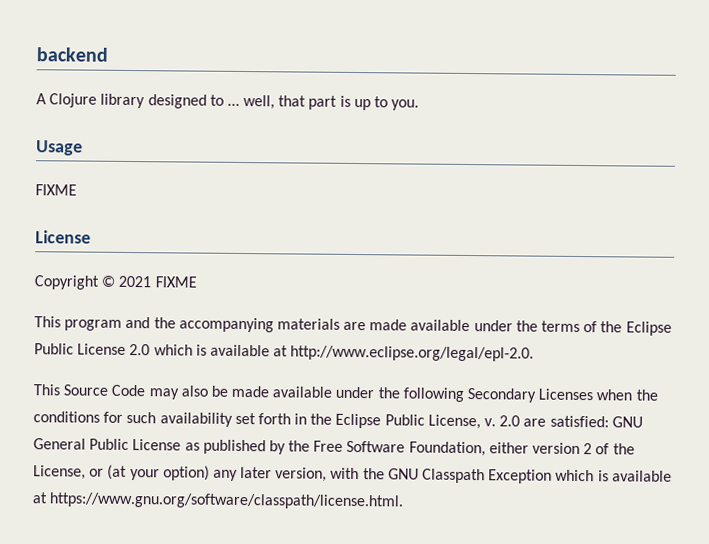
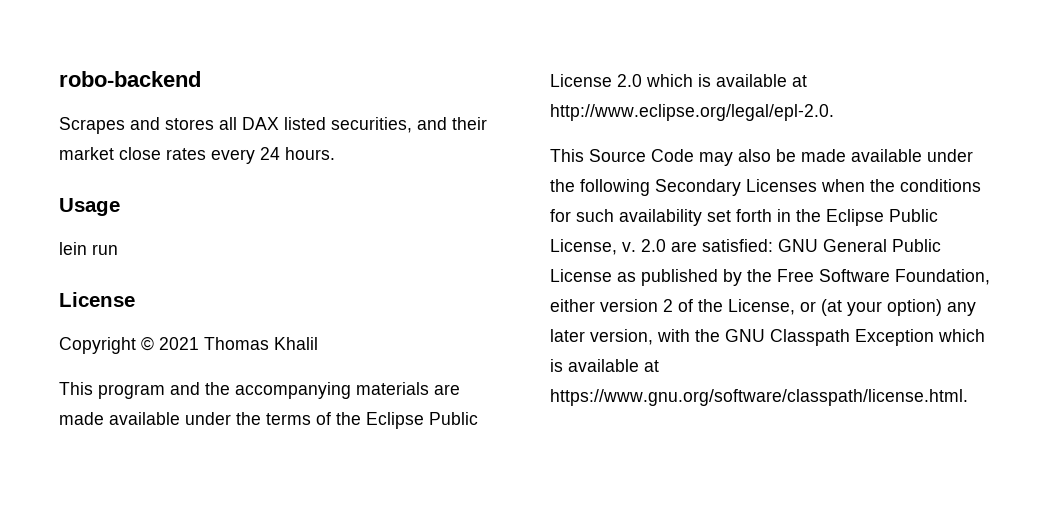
- backend
- A Clojure library designed to ... well, that part is up to you.
+ robo-backend
+ Scrapes and stores all DAX listed securities, and their market close rates every 24 hours.
  Usage
- FIXME
+ lein run
- Copyright © 2021 FIXME
+ Copyright © 2021 Thomas Khalil

